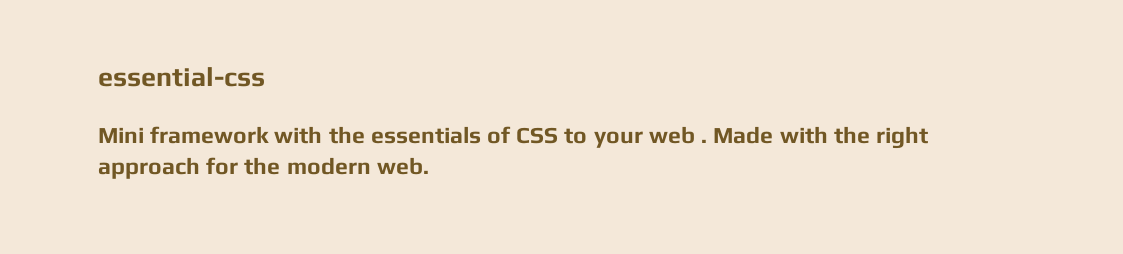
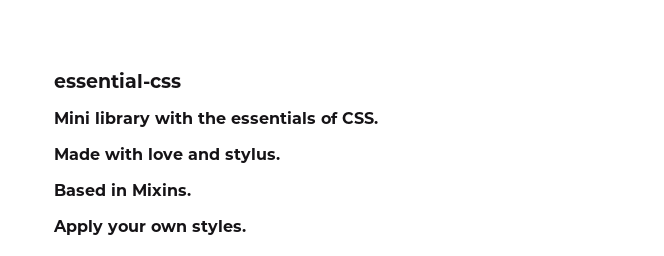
- Mini framework with the essentials of CSS to your web . Made with the right approach for the modern web.
+ Mini library with the essentials of CSS.
+ Made with love and stylus.
+ Based in Mixins.
+ Apply your own styles.

